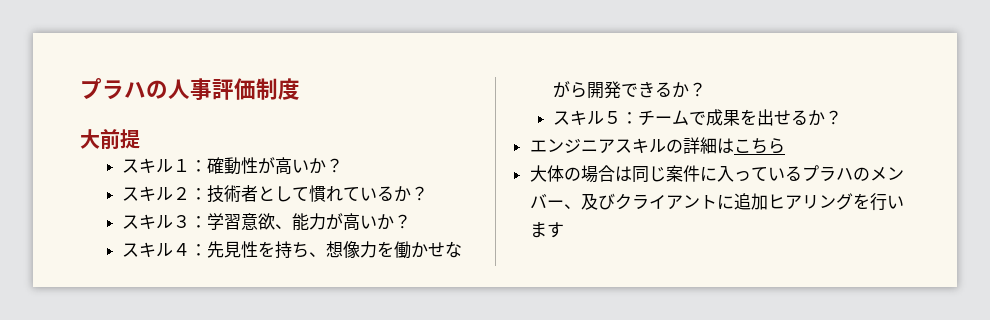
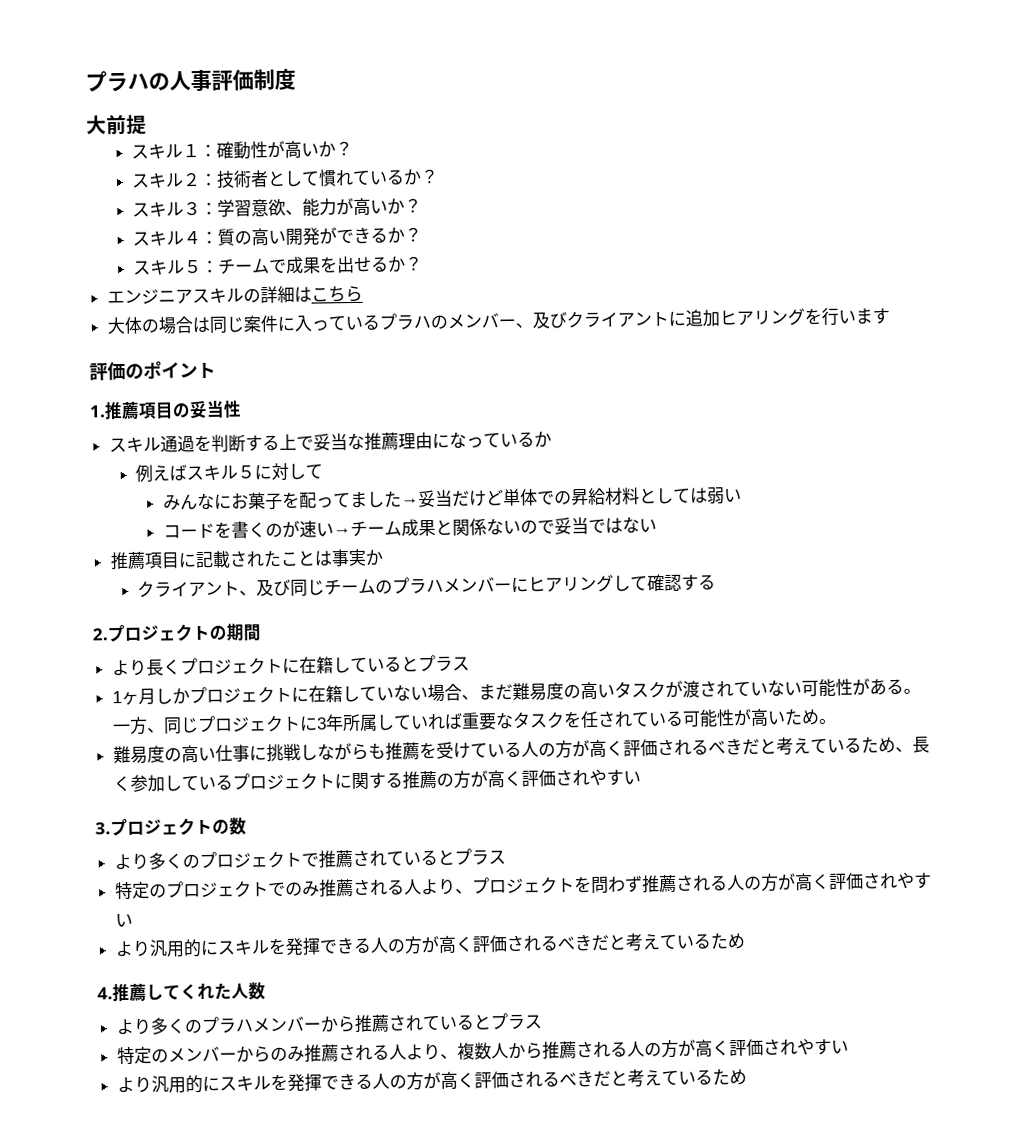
- スキル４：先見性を持ち、想像力を働かせながら開発できるか？
+ スキル４：質の高い開発ができるか？
+ 評価のポイント
+ 1.推薦項目の妥当性
+ スキル通過を判断する上で妥当な推薦理由になっているか
+ 例えばスキル５に対して
+ みんなにお菓子を配ってました→妥当だけど単体での昇給材料としては弱い
+ コードを書くのが速い→チーム成果と関係ないので妥当ではない
+ 推薦項目に記載されたことは事実か
+ クライアント、及び同じチームのプラハメンバーにヒアリングして確認する
+ 2.プロジェクトの期間
+ より長くプロジェクトに在籍しているとプラス
+ 1ヶ月しかプロジェクトに在籍していない場合、まだ難易度の高いタスクが渡されていない可能性がある。一方、同じプロジェクトに3年所属していれば重要なタスクを任されている可能性が高いため。
+ 難易度の高い仕事に挑戦しながらも推薦を受けている人の方が高く評価されるべきだと考えているため、長く参加しているプロジェクトに関する推薦の方が高く評価されやすい
+ 3.プロジェクトの数
+ より多くのプロジェクトで推薦されているとプラス
+ 特定のプロジェクトでのみ推薦される人より、プロジェクトを問わず推薦される人の方が高く評価されやすい
+ より汎用的にスキルを発揮できる人の方が高く評価されるべきだと考えているため
+ 4.推薦してくれた人数
+ より多くのプラハメンバーから推薦されているとプラス
+ 特定のメンバーからのみ推薦される人より、複数人から推薦される人の方が高く評価されやすい
+ より汎用的にスキルを発揮できる人の方が高く評価されるべきだと考えているため

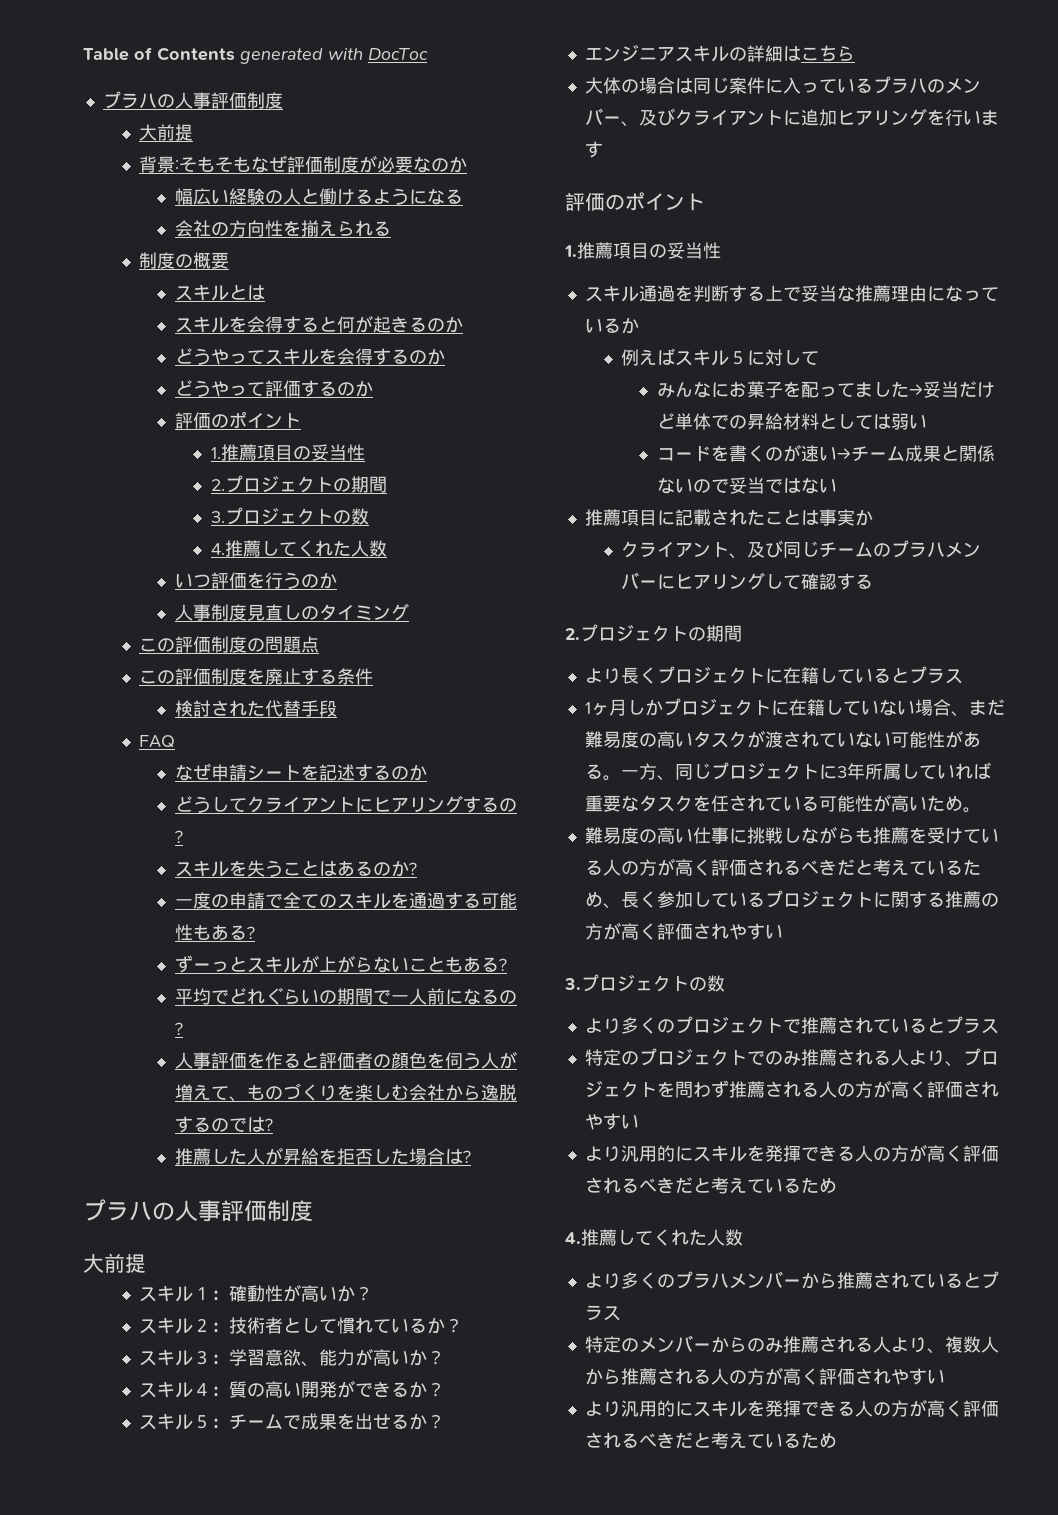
+ Table of Contents generated with DocToc
+ プラハの人事評価制度
+ 大前提
+ 背景:そもそもなぜ評価制度が必要なのか
+ 幅広い経験の人と働けるようになる
+ 会社の方向性を揃えられる
+ 制度の概要
+ スキルとは
+ スキルを会得すると何が起きるのか
+ どうやってスキルを会得するのか
+ どうやって評価するのか
+ 評価のポイント
+ 1.推薦項目の妥当性
+ 2.プロジェクトの期間
+ 3.プロジェクトの数
+ 4.推薦してくれた人数
+ いつ評価を行うのか
+ 人事制度見直しのタイミング
+ この評価制度の問題点
+ この評価制度を廃止する条件
+ 検討された代替手段
+ FAQ
+ なぜ申請シートを記述するのか
+ どうしてクライアントにヒアリングするの?
+ スキルを失うことはあるのか?
+ 一度の申請で全てのスキルを通過する可能性もある?
+ ずーっとスキルが上がらないこともある?
+ 平均でどれぐらいの期間で一人前になるの?
+ 人事評価を作ると評価者の顔色を伺う人が増えて、ものづくりを楽しむ会社から逸脱するのでは?
+ 推薦した人が昇給を拒否した場合は?

